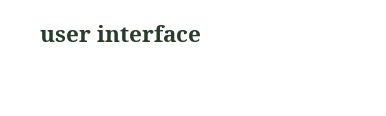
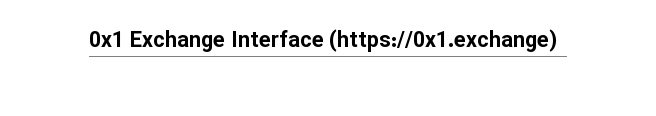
- user interface
+ 0x1 Exchange Interface (https://0x1.exchange)

